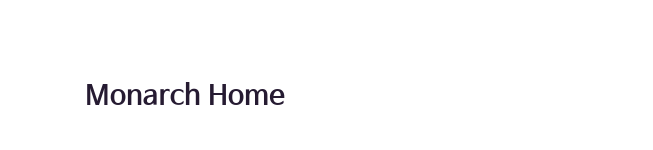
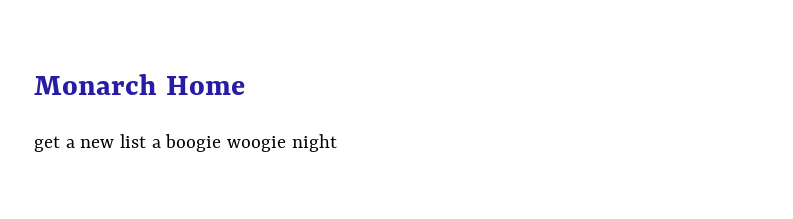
+ get a new list a boogie woogie night

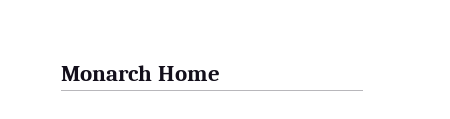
- get a new list a boogie woogie night

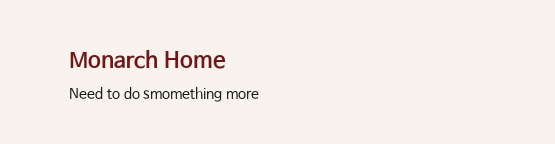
+ Need to do smomething more

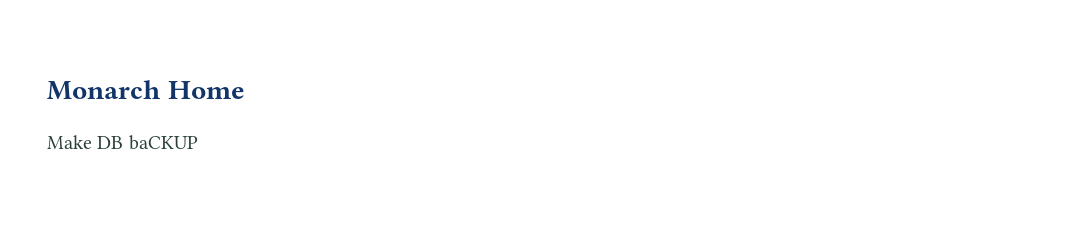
- Need to do smomething more
+ Make DB baCKUP

